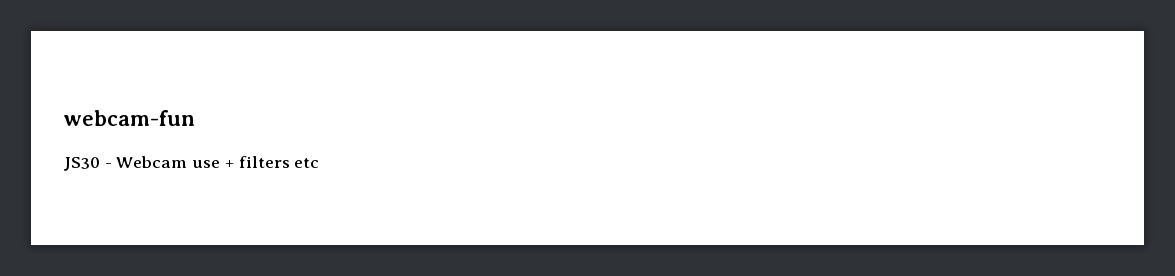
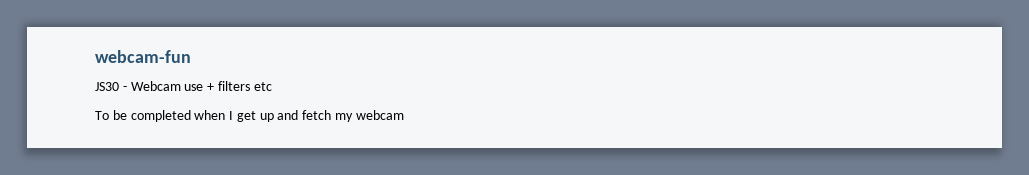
+ To be completed when I get up and fetch my webcam

